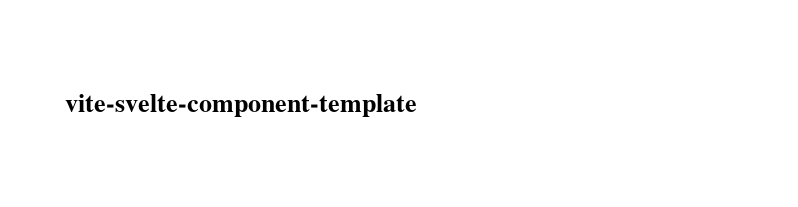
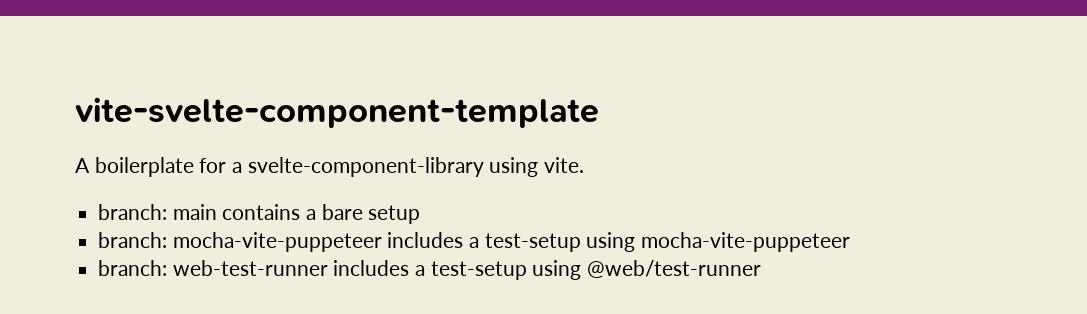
+ A boilerplate for a svelte-component-library using vite.
+ branch: main contains a bare setup
+ branch: mocha-vite-puppeteer includes a test-setup using mocha-vite-puppeteer
+ branch: web-test-runner includes a test-setup using @web/test-runner

